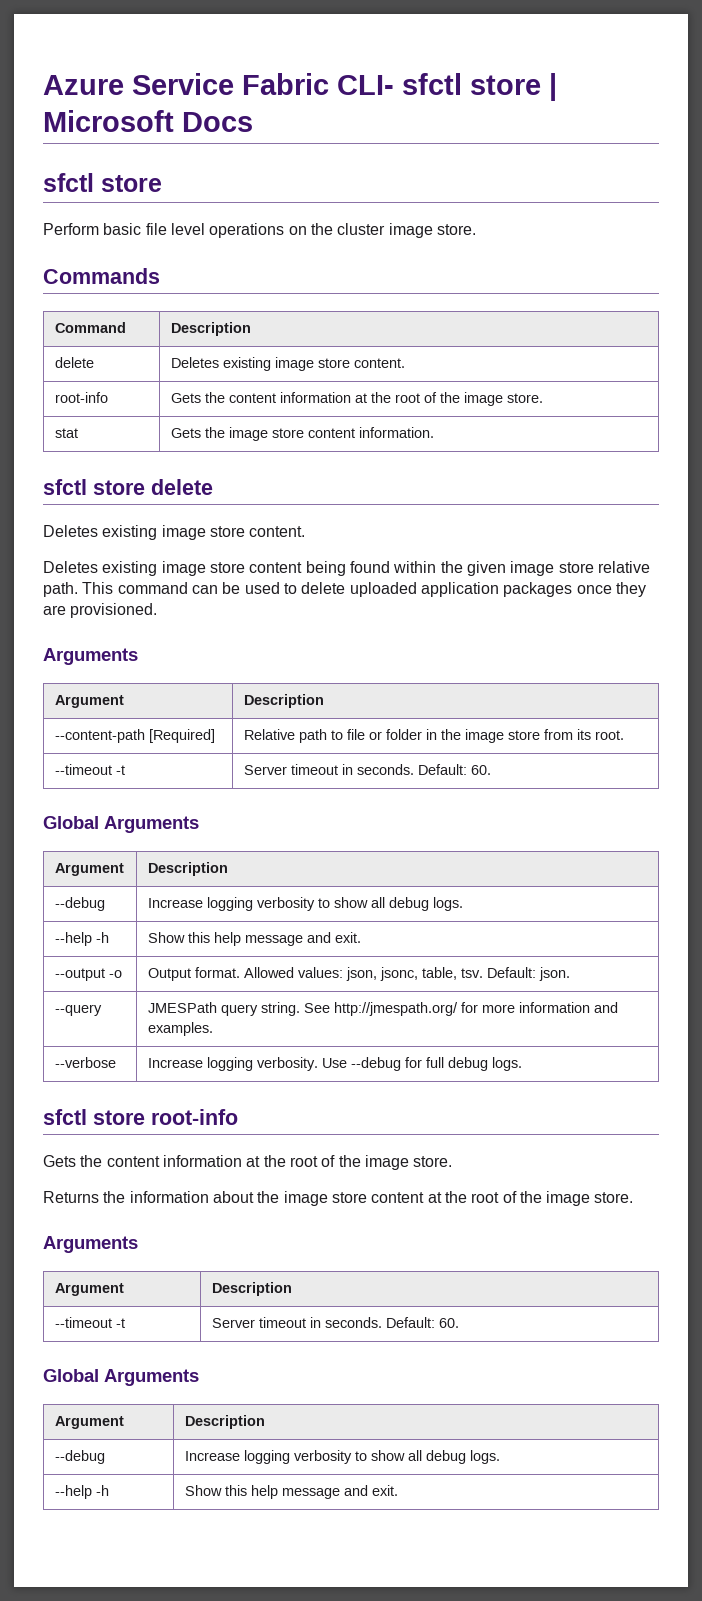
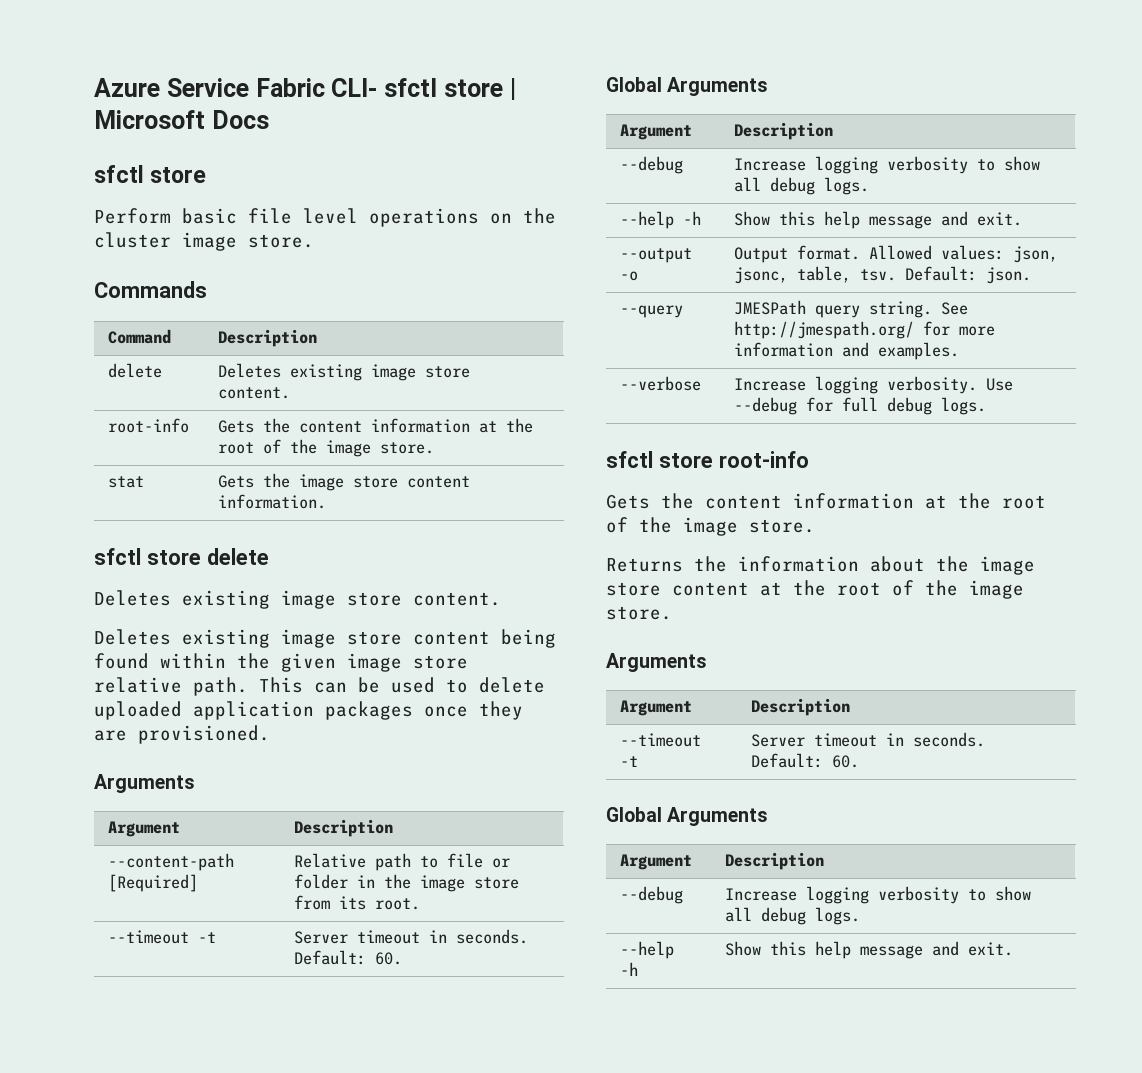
- This command can be used to delete uploaded application packages once they are provisioned.
+ This can be used to delete uploaded application packages once they are provisioned.

